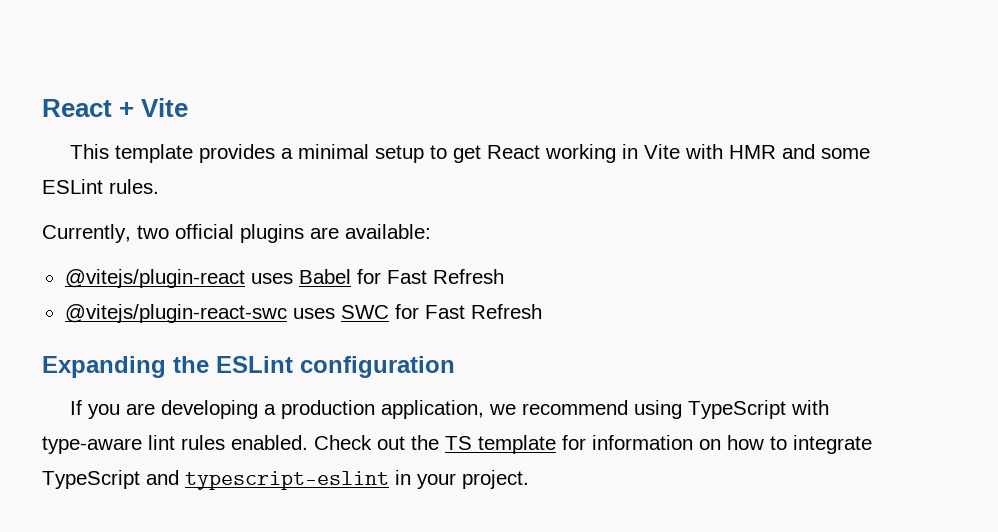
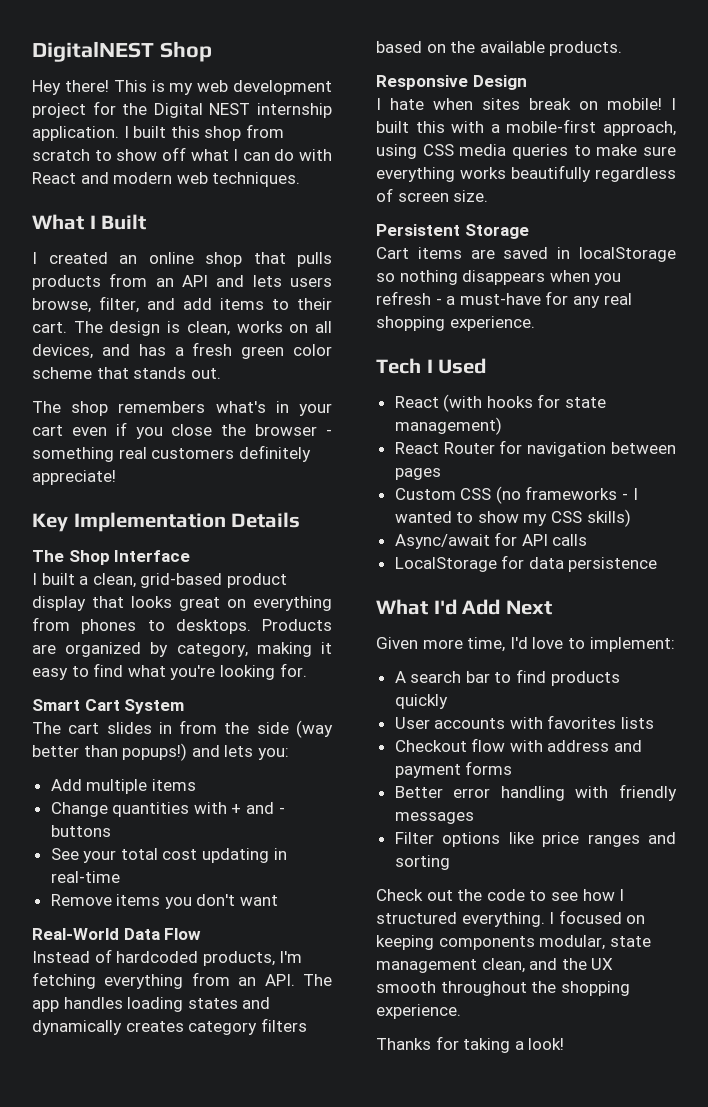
- React + Vite
- This template provides a minimal setup to get React working in Vite with HMR and some ESLint rules.
- Currently, two official plugins are available:
- @vitejs/plugin-react uses Babel for Fast Refresh
- @vitejs/plugin-react-swc uses SWC for Fast Refresh
- Expanding the ESLint configuration
- If you are developing a production application, we recommend using TypeScript with type-aware lint rules enabled. Check out the TS template for information on how to integrate TypeScript and typescript-eslint in your project.
+ DigitalNEST Shop
+ Hey there! This is my web development project for the Digital NEST internship application. I built this shop from scratch to show off what I can do with React and modern web techniques.
+ What I Built
+ I created an online shop that pulls products from an API and lets users browse, filter, and add items to their cart. The design is clean, works on all devices, and has a fresh green color scheme that stands out.
+ The shop remembers what's in your cart even if you close the browser - something real customers definitely appreciate!
+ Key Implementation Details
+ The Shop Interface
+ I built a clean, grid-based product display that looks great on everything from phones to desktops. Products are organized by category, making it easy to find what you're looking for.
+ Smart Cart System
+ The cart slides in from the side (way better than popups!) and lets you:
+ Add multiple items
+ Change quantities with + and - buttons
+ See your total cost updating in real-time
+ Remove items you don't want
+ Real-World Data Flow
+ Instead of hardcoded products, I'm fetching everything from an API. The app handles loading states and dynamically creates category filters based on the available products.
+ Responsive Design
+ I hate when sites break on mobile! I built this with a mobile-first approach, using CSS media queries to make sure everything works beautifully regardless of screen size.
+ Persistent Storage
+ Cart items are saved in localStorage so nothing disappears when you refresh - a must-have for any real shopping experience.
+ Tech I Used
+ React (with hooks for state management)
+ React Router for navigation between pages
+ Custom CSS (no frameworks - I wanted to show my CSS skills)
+ Async/await for API calls
+ LocalStorage for data persistence
+ What I'd Add Next
+ Given more time, I'd love to implement:
+ A search bar to find products quickly
+ User accounts with favorites lists
+ Checkout flow with address and payment forms
+ Better error handling with friendly messages
+ Filter options like price ranges and sorting
+ Check out the code to see how I structured everything. I focused on keeping components modular, state management clean, and the UX smooth throughout the shopping experience.
+ Thanks for taking a look!

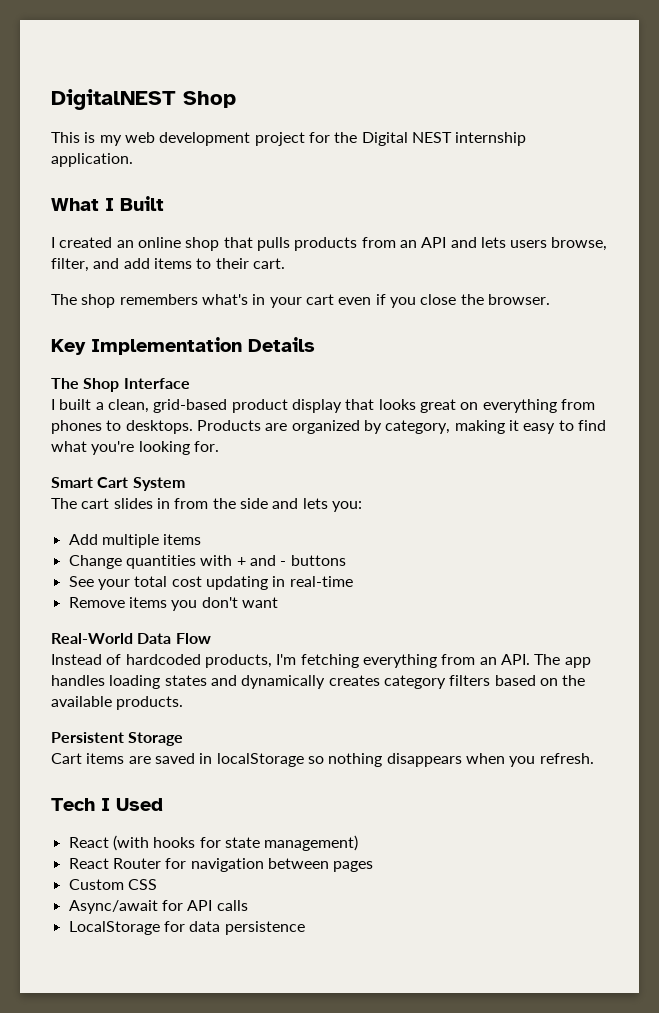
- Hey there!
- I built this shop from scratch to show off what I can do with React and modern web techniques.
- The design is clean, works on all devices, and has a fresh green color scheme that stands out.
- The shop remembers what's in your cart even if you close the browser - something real customers definitely appreciate!
+ The shop remembers what's in your cart even if you close the browser.
- The cart slides in from the side (way better than popups!) and lets you:
+ The cart slides in from the side and lets you:
- Responsive Design
- I hate when sites break on mobile! I built this with a mobile-first approach, using CSS media queries to make sure everything works beautifully regardless of screen size.
- Cart items are saved in localStorage so nothing disappears when you refresh - a must-have for any real shopping experience.
+ Cart items are saved in localStorage so nothing disappears when you refresh.
- Custom CSS (no frameworks - I wanted to show my CSS skills)
+ Custom CSS
- What I'd Add Next
- Given more time, I'd love to implement:
- A search bar to find products quickly
- User accounts with favorites lists
- Checkout flow with address and payment forms
- Better error handling with friendly messages
- Filter options like price ranges and sorting
- Check out the code to see how I structured everything. I focused on keeping components modular, state management clean, and the UX smooth throughout the shopping experience.
- Thanks for taking a look!

